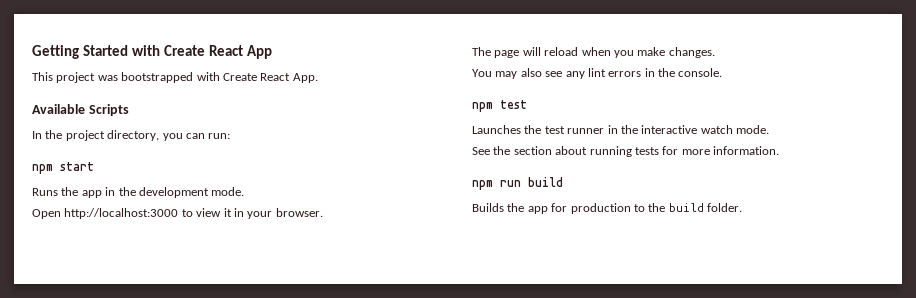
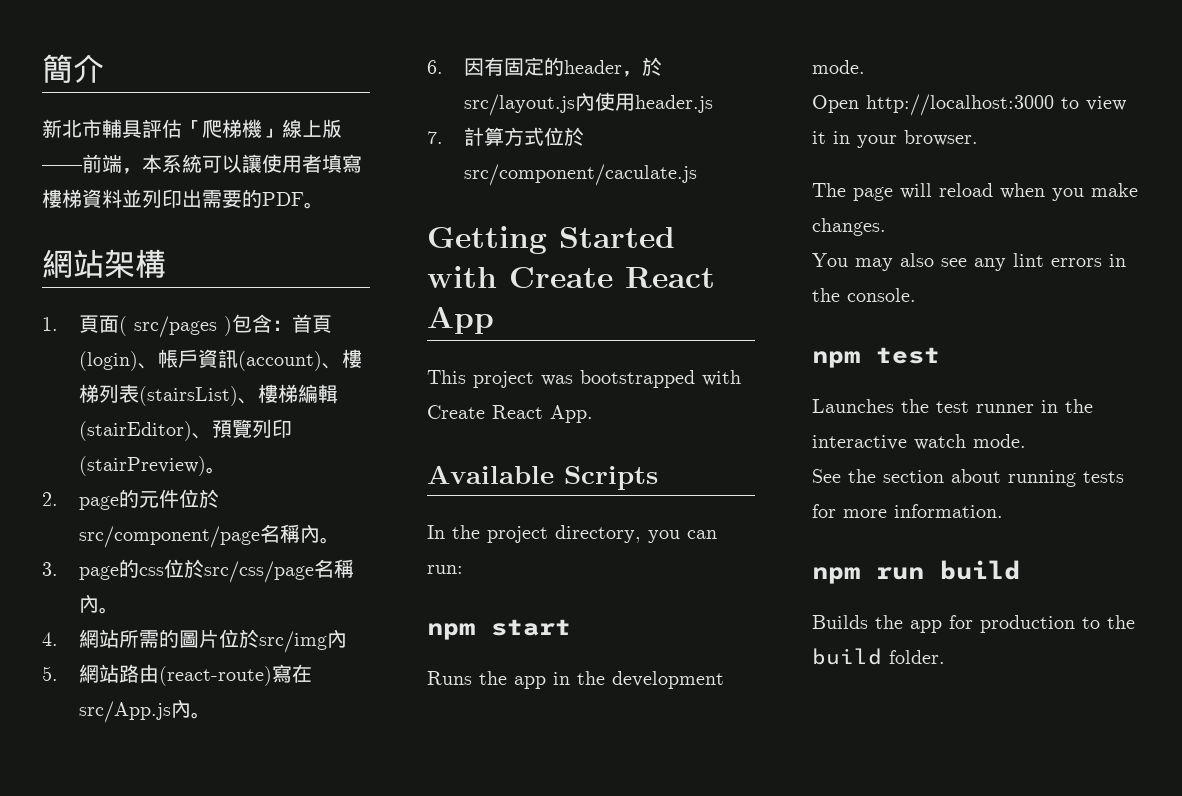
+ 簡介
+ 新北市輔具評估「爬梯機」線上版——前端，本系統可以讓使用者填寫樓梯資料並列印出需要的PDF。
+ 網站架構
+ 1.頁面( src/pages )包含：首頁(login)、帳戶資訊(account)、樓梯列表(stairsList)、樓梯編輯(stairEditor)、預覽列印(stairPreview)。
+ 2. page的元件位於src/component/page名稱內。
+ 3. page的css位於src/css/page名稱內。
+ 4.網站所需的圖片位於src/img內
+ 5.網站路由(react-route)寫在src/App.js內。
+ 6.因有固定的header，於src/layout.js內使用header.js
+ 7.計算方式位於src/component/caculate.js

